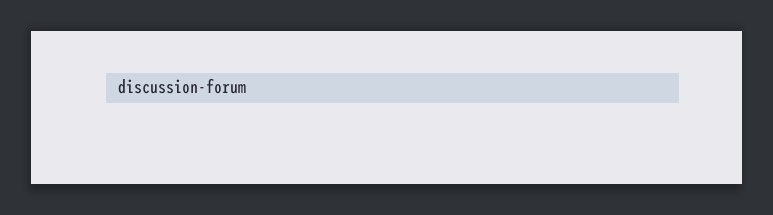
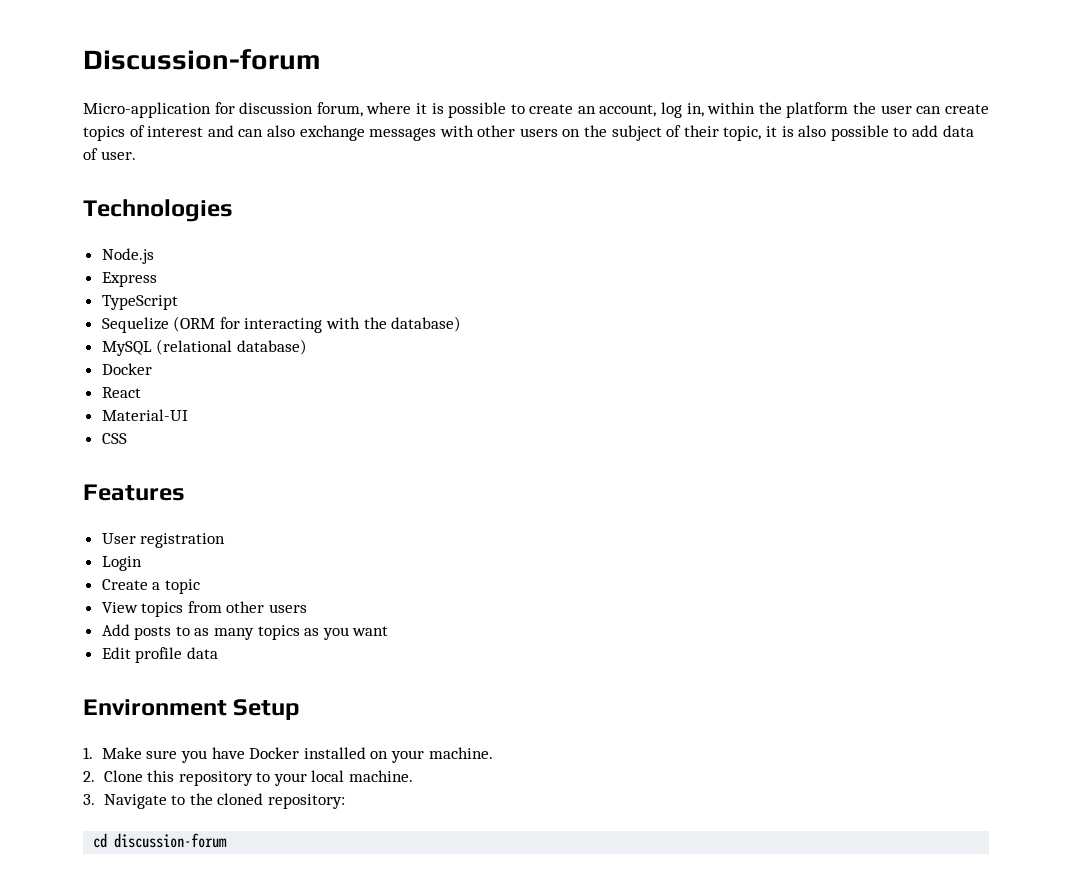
- discussion-forum
+ Discussion-forum
+ Micro-application for discussion forum, where it is possible to create an account, log in, within the platform the user can create topics of interest and can also exchange messages with other users on the subject of their topic, it is also possible to add data of user.
+ Technologies
+ Node.js
+ Express
+ TypeScript
+ Sequelize (ORM for interacting with the database)
+ MySQL (relational database)
+ Docker
+ React
+ Material-UI
+ CSS
+ Features
+ User registration
+ Login
+ Create a topic
+ View topics from other users
+ Add posts to as many topics as you want
+ Edit profile data
+ Environment Setup
+ 1. Make sure you have Docker installed on your machine.
+ 2. Clone this repository to your local machine.
+ 3. Navigate to the cloned repository:
+ cd discussion-forum

